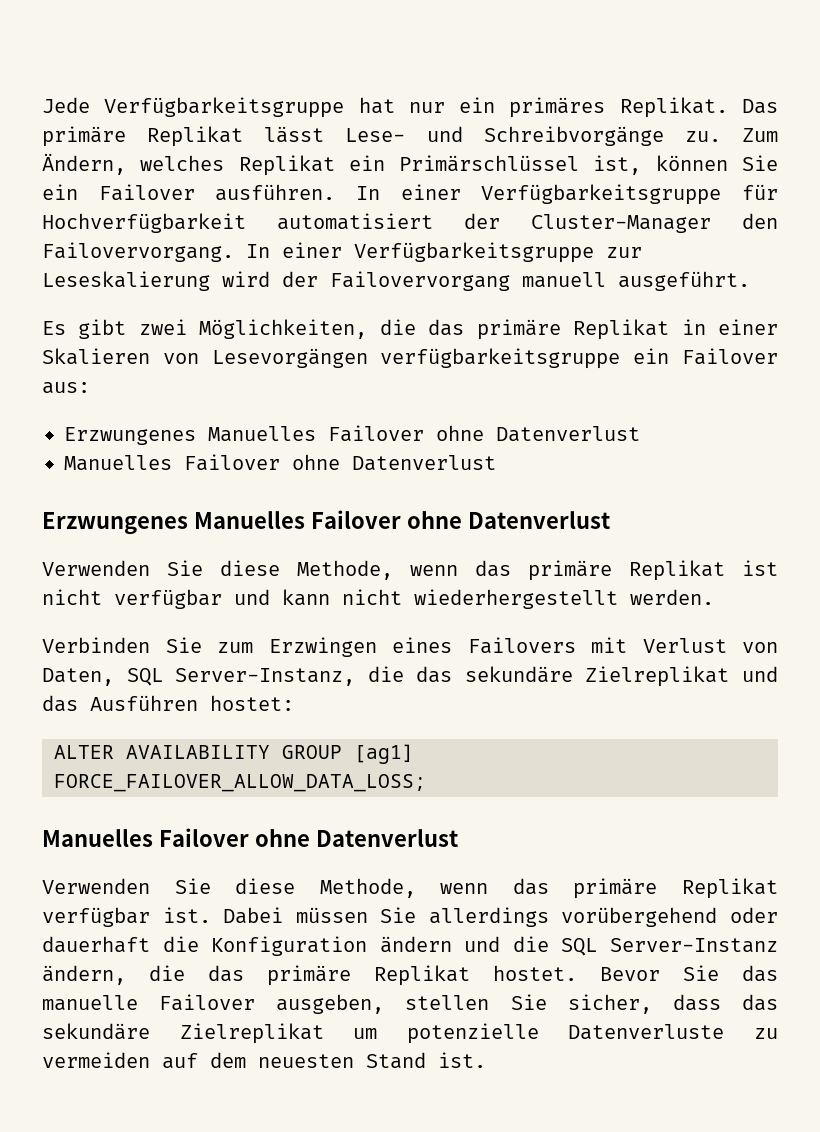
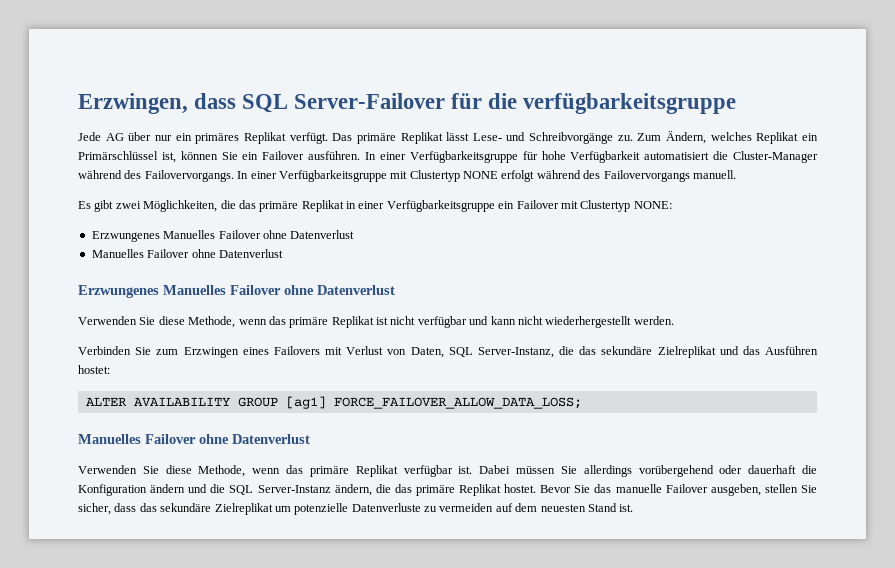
- Jede Verfügbarkeitsgruppe hat nur ein primäres Replikat.
+ Erzwingen, dass SQL Server-Failover für die verfügbarkeitsgruppe
+ Jede AG über nur ein primäres Replikat verfügt.
- In einer Verfügbarkeitsgruppe für Hochverfügbarkeit automatisiert der Cluster-Manager den Failovervorgang. In einer Verfügbarkeitsgruppe zur Leseskalierung wird der Failovervorgang manuell ausgeführt.
+ In einer Verfügbarkeitsgruppe für hohe Verfügbarkeit automatisiert die Cluster-Manager während des Failovervorgangs. In einer Verfügbarkeitsgruppe mit Clustertyp NONE erfolgt während des Failovervorgangs manuell.
- Es gibt zwei Möglichkeiten, die das primäre Replikat in einer Skalieren von Lesevorgängen verfügbarkeitsgruppe ein Failover aus:
+ Es gibt zwei Möglichkeiten, die das primäre Replikat in einer Verfügbarkeitsgruppe ein Failover mit Clustertyp NONE:

